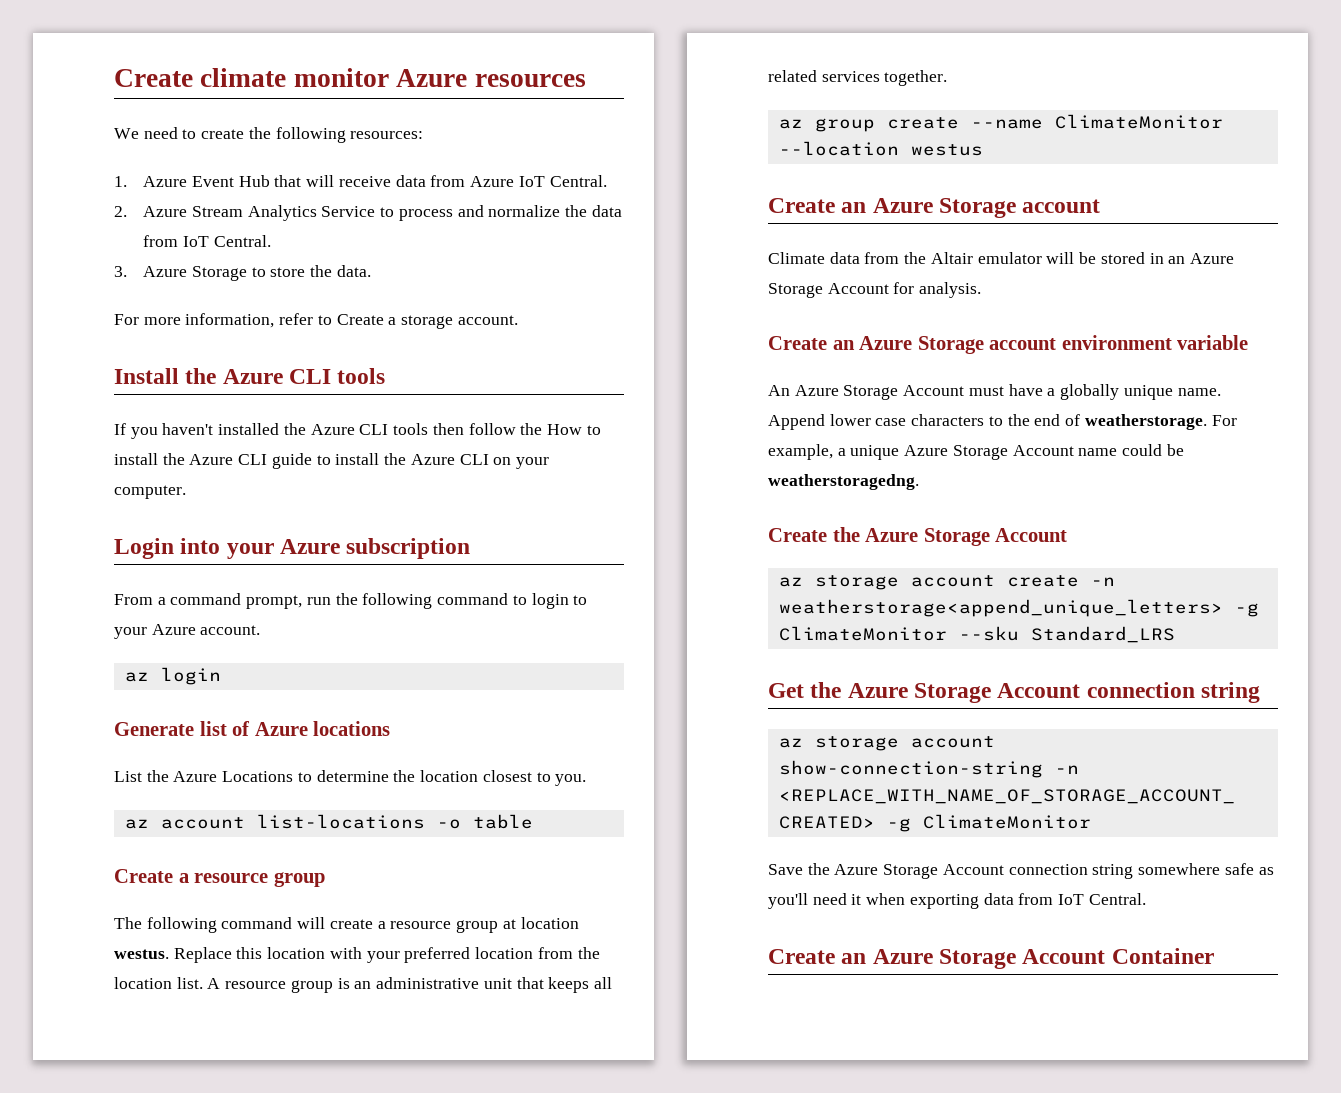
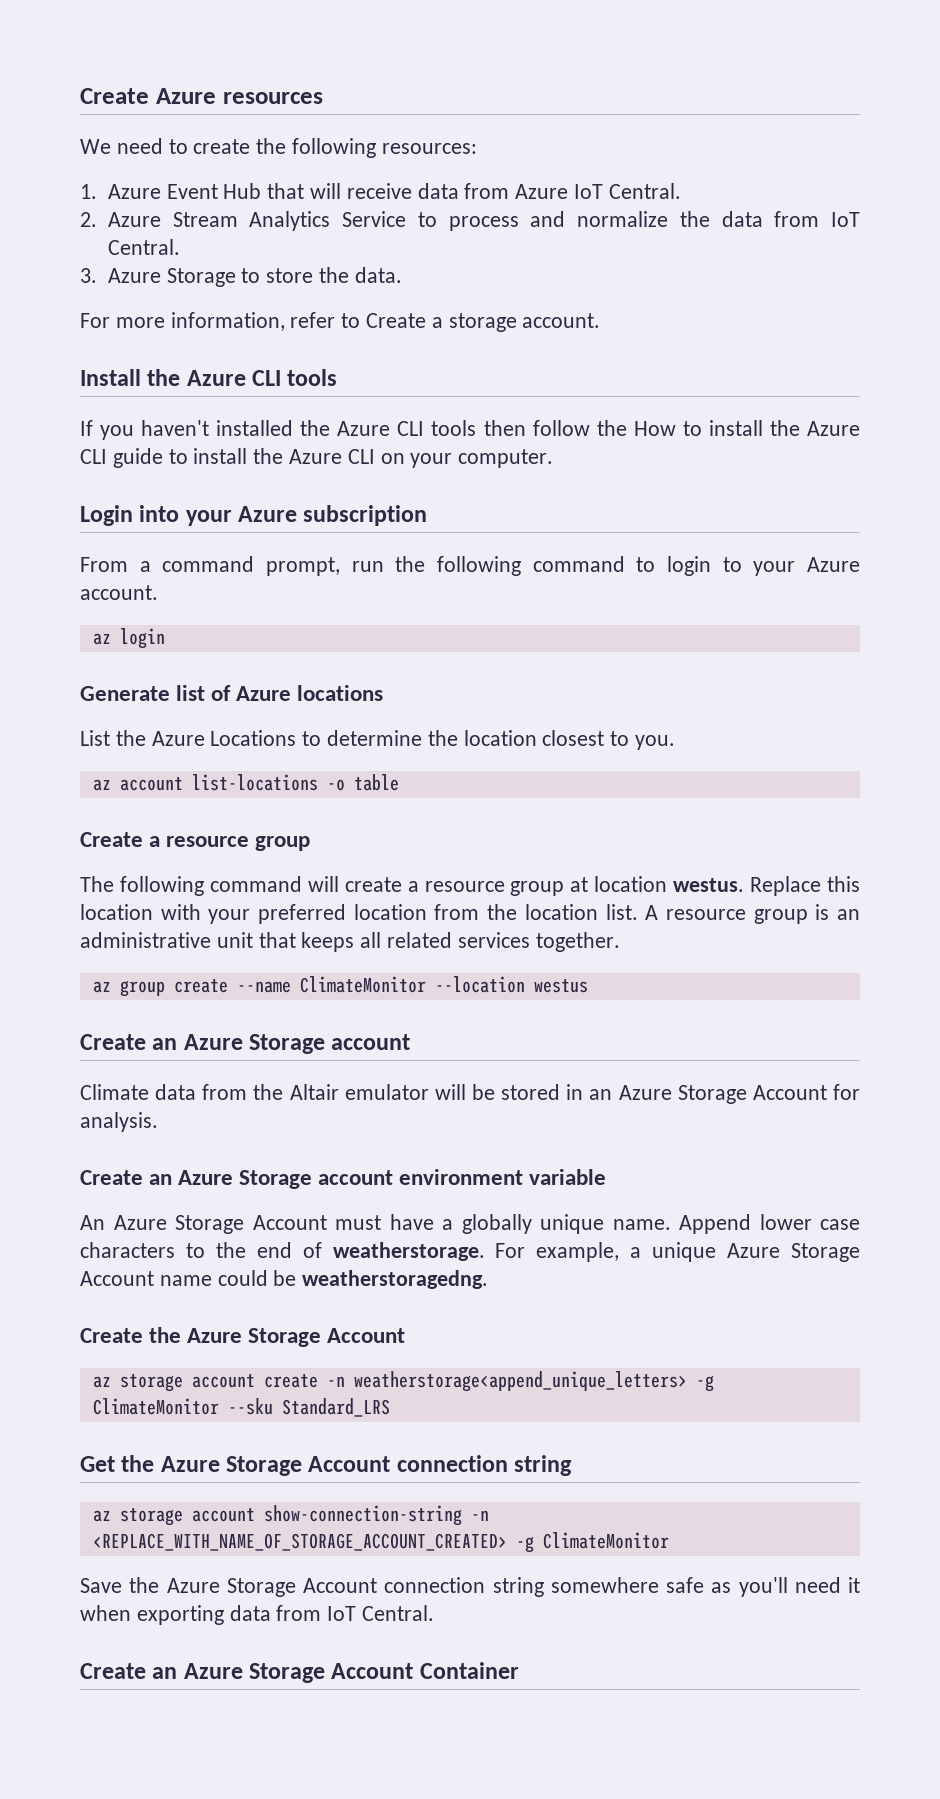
- Create climate monitor Azure resources
+ Create Azure resources

